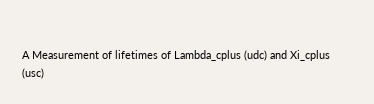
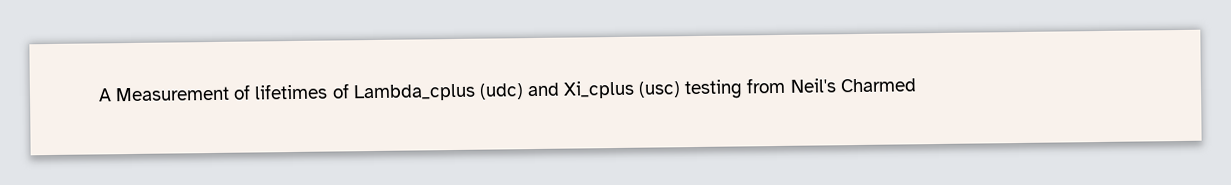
- A Measurement of lifetimes of Lambda_cplus (udc) and Xi_cplus (usc)
+ A Measurement of lifetimes of Lambda_cplus (udc) and Xi_cplus (usc) testing from Neil's Charmed

